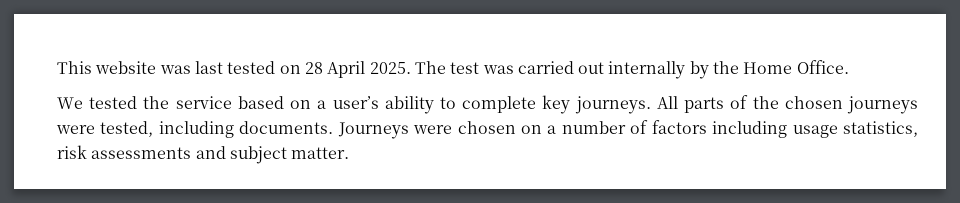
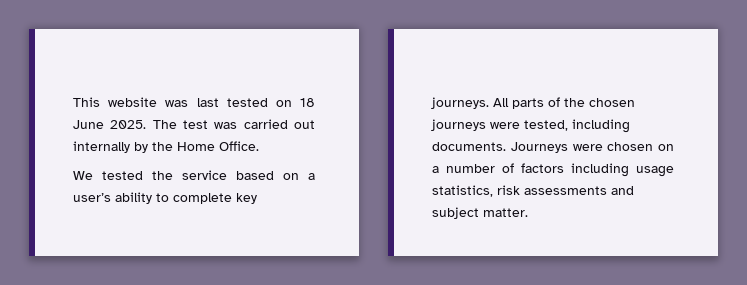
- This website was last tested on 28 April 2025.
+ This website was last tested on 18 June 2025.

